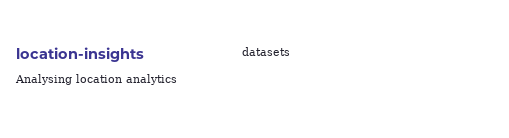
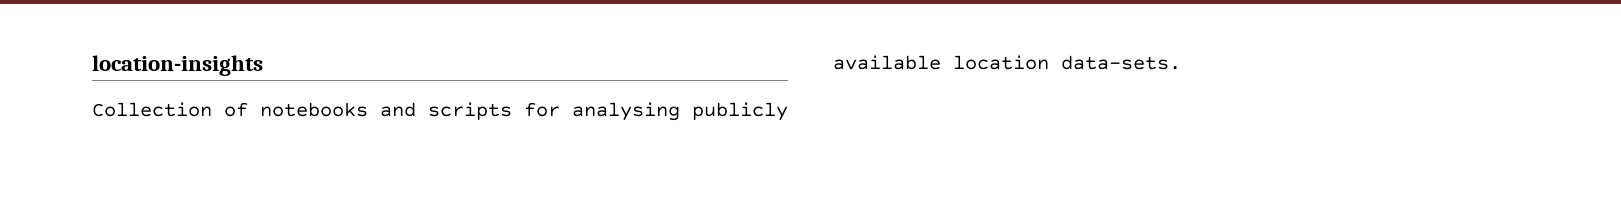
- Analysing location analytics datasets
+ Collection of notebooks and scripts for analysing publicly available location data-sets.

